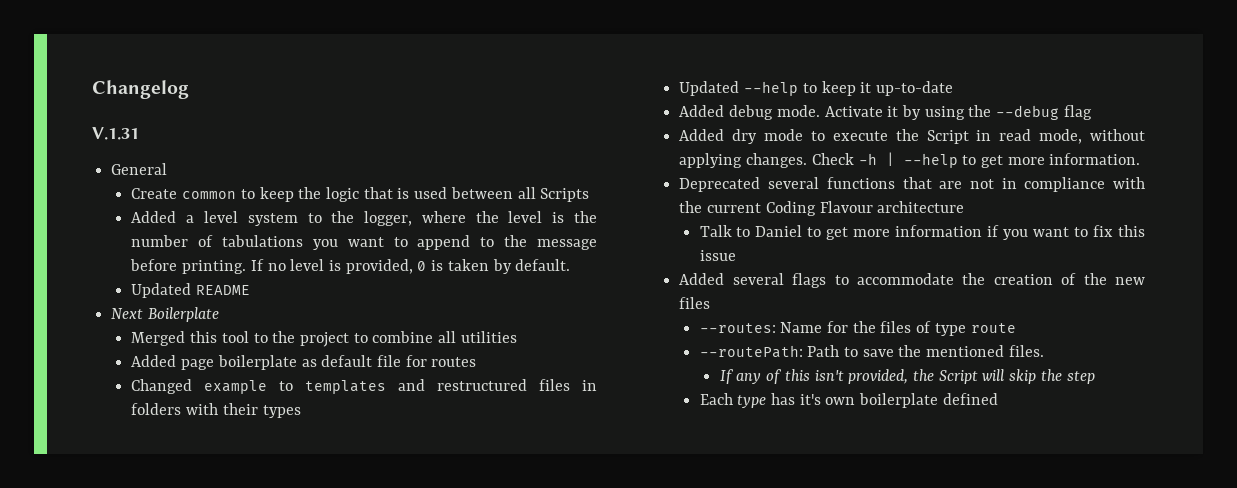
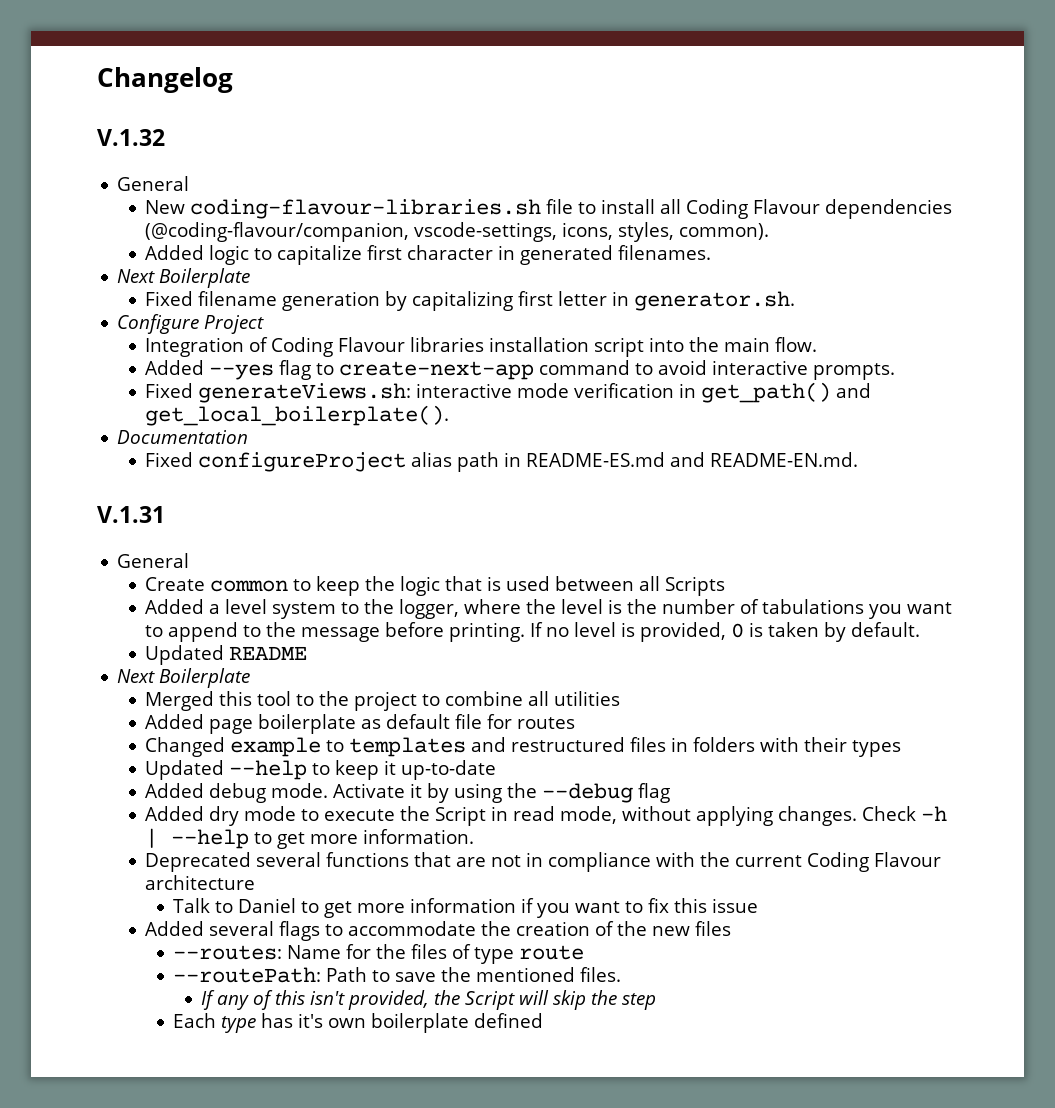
+ V.1.32
+ General
+ New coding-flavour-libraries.sh file to install all Coding Flavour dependencies (@coding-flavour/companion, vscode-settings, icons, styles, common).
+ Added logic to capitalize first character in generated filenames.
+ Next Boilerplate
+ Fixed filename generation by capitalizing first letter in generator.sh.
+ Configure Project
+ Integration of Coding Flavour libraries installation script into the main flow.
+ Added --yes flag to create-next-app command to avoid interactive prompts.
+ Fixed generateViews.sh: interactive mode verification in get_path() and get_local_boilerplate().
+ Documentation
+ Fixed configureProject alias path in README-ES.md and README-EN.md.

